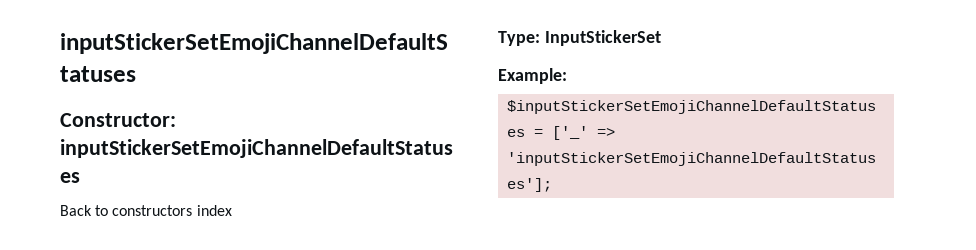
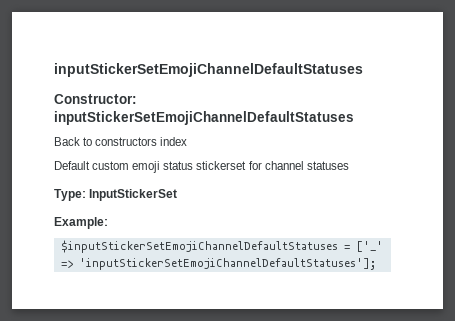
+ Default custom emoji status stickerset for channel statuses

